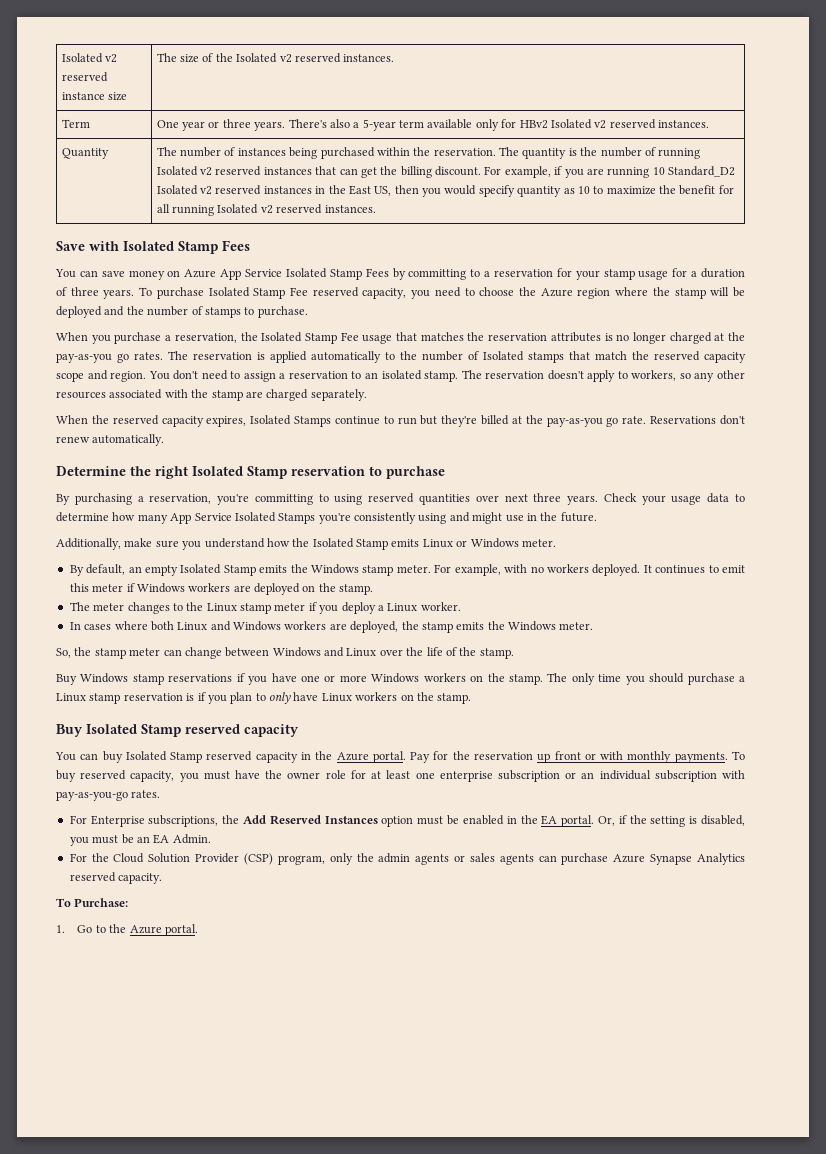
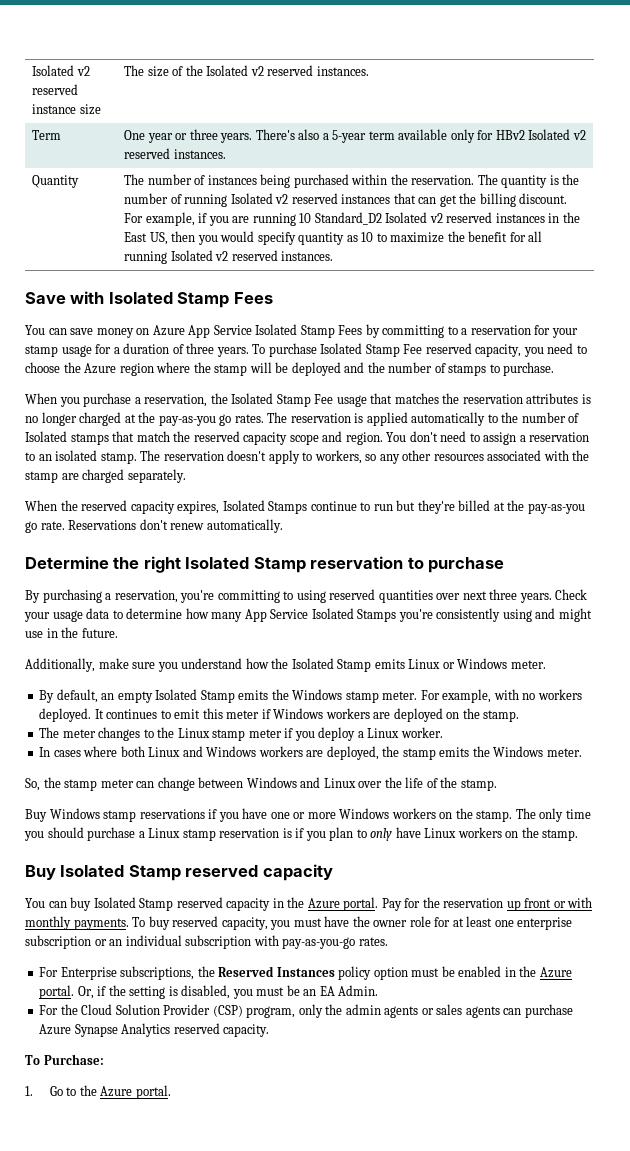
- For Enterprise subscriptions, the Add Reserved Instances option must be enabled in the EA portal.
+ For Enterprise subscriptions, the Reserved Instances policy option must be enabled in the Azure portal.

